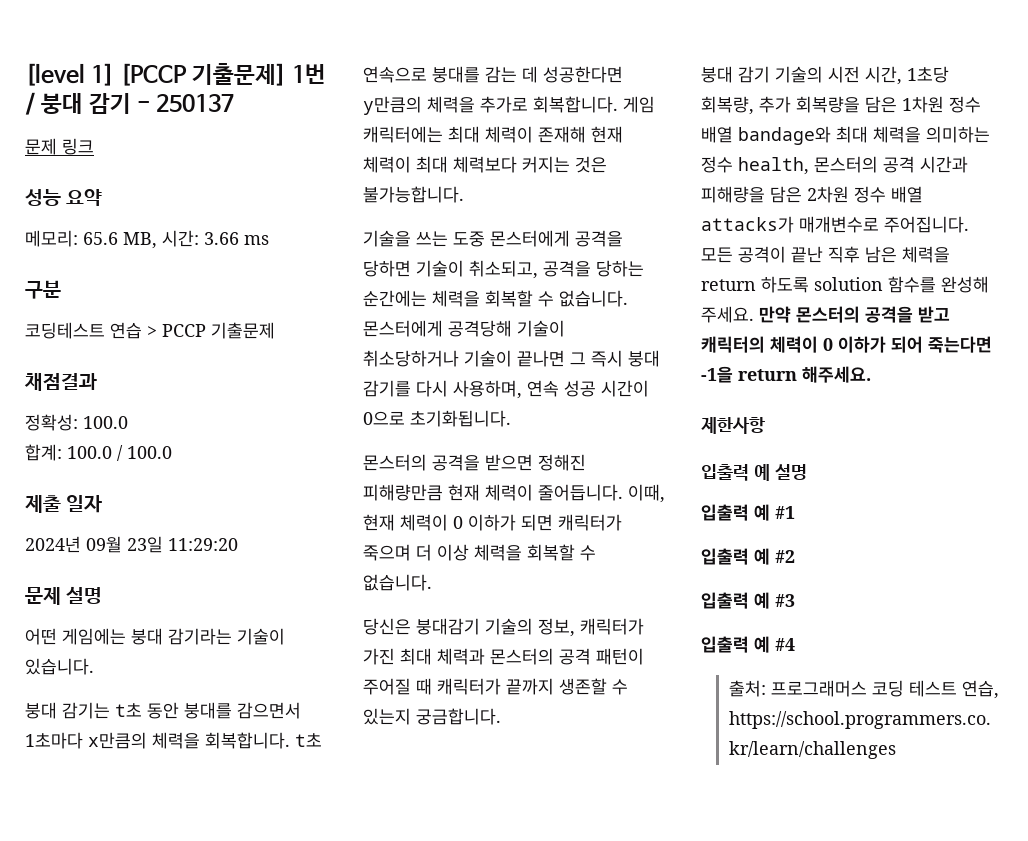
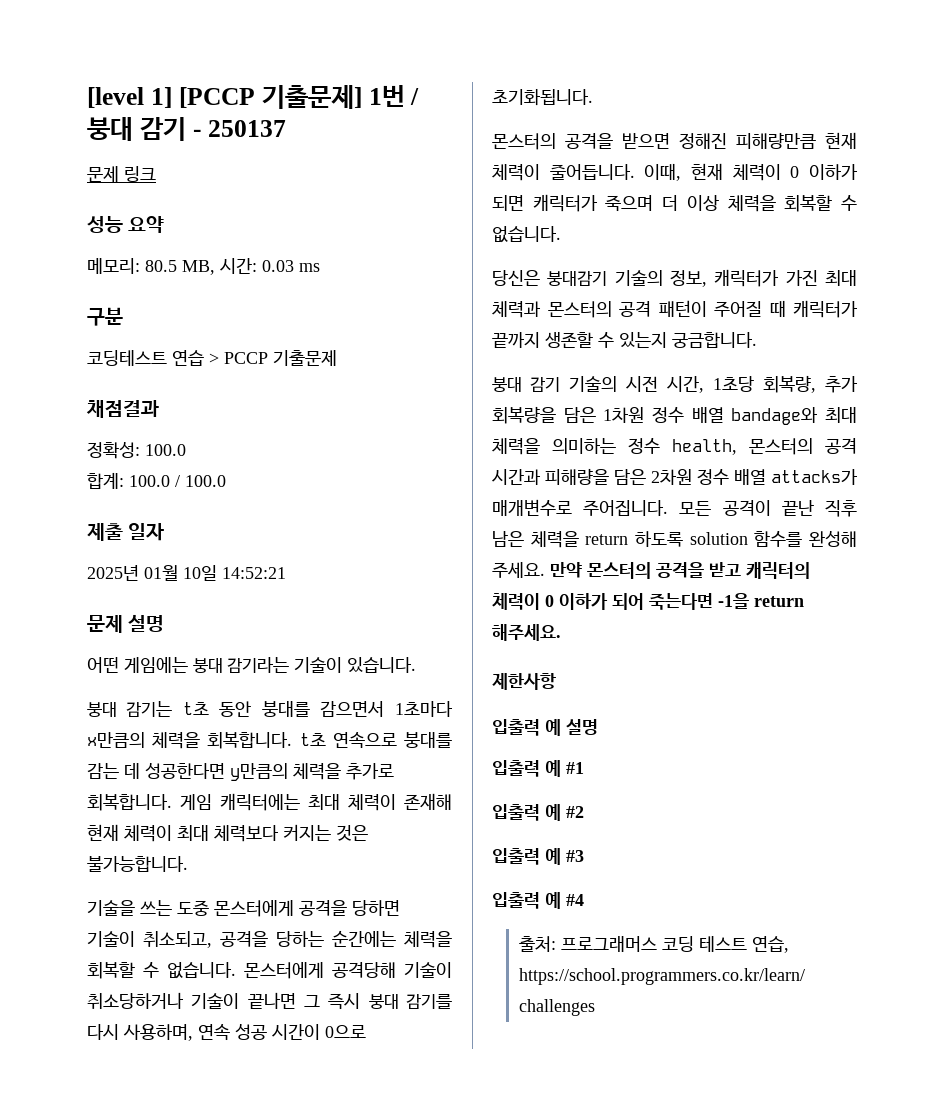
- 메모리: 65.6 MB, 시간: 3.66 ms
+ 메모리: 80.5 MB, 시간: 0.03 ms
- 2024년 09월 23일 11:29:20
+ 2025년 01월 10일 14:52:21

